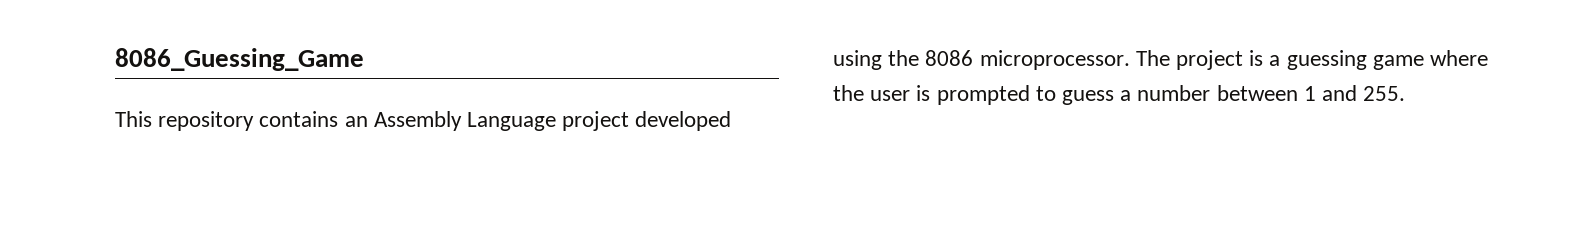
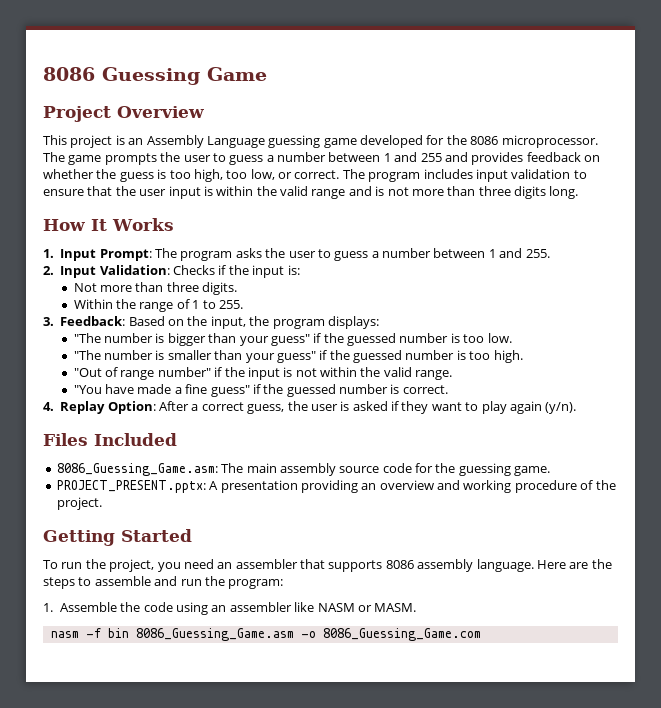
- 8086_Guessing_Game
+ 8086 Guessing Game
+ Project Overview
- This repository contains an Assembly Language project developed using the 8086 microprocessor. The project is a guessing game where the user is prompted to guess a number between 1 and 255.
+ This project is an Assembly Language guessing game developed for the 8086 microprocessor. The game prompts the user to guess a number between 1 and 255 and provides feedback on whether the guess is too high, too low, or correct. The program includes input validation to ensure that the user input is within the valid range and is not more than three digits long.
+ How It Works
+ 1. Input Prompt: The program asks the user to guess a number between 1 and 255.
+ 2. Input Validation: Checks if the input is:
+ Not more than three digits.
+ Within the range of 1 to 255.
+ 3. Feedback: Based on the input, the program displays:
+ "The number is bigger than your guess" if the guessed number is too low.
+ "The number is smaller than your guess" if the guessed number is too high.
+ "Out of range number" if the input is not within the valid range.
+ "You have made a fine guess" if the guessed number is correct.
+ 4. Replay Option: After a correct guess, the user is asked if they want to play again (y/n).
+ Files Included
+ 8086_Guessing_Game.asm: The main assembly source code for the guessing game.
+ PROJECT_PRESENT.pptx: A presentation providing an overview and working procedure of the project.
+ Getting Started
+ To run the project, you need an assembler that supports 8086 assembly language. Here are the steps to assemble and run the program:
+ 1. Assemble the code using an assembler like NASM or MASM.
+ nasm -f bin 8086_Guessing_Game.asm -o 8086_Guessing_Game.com

